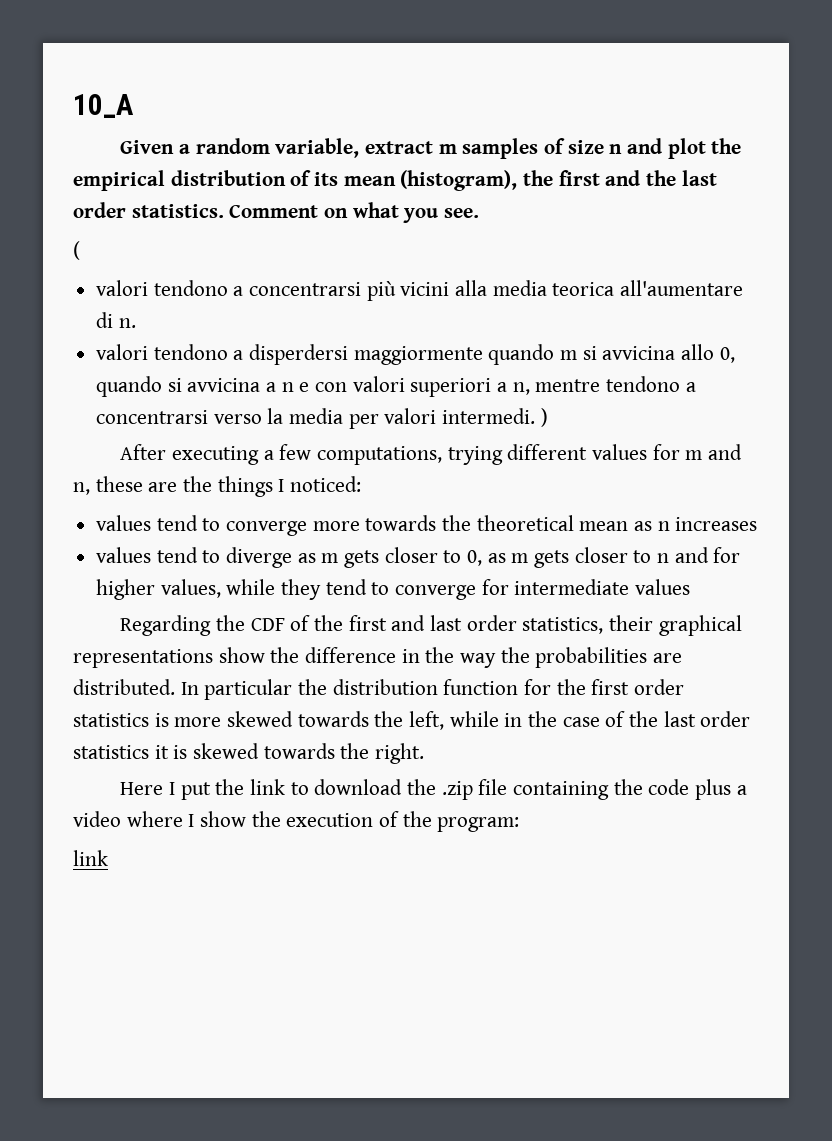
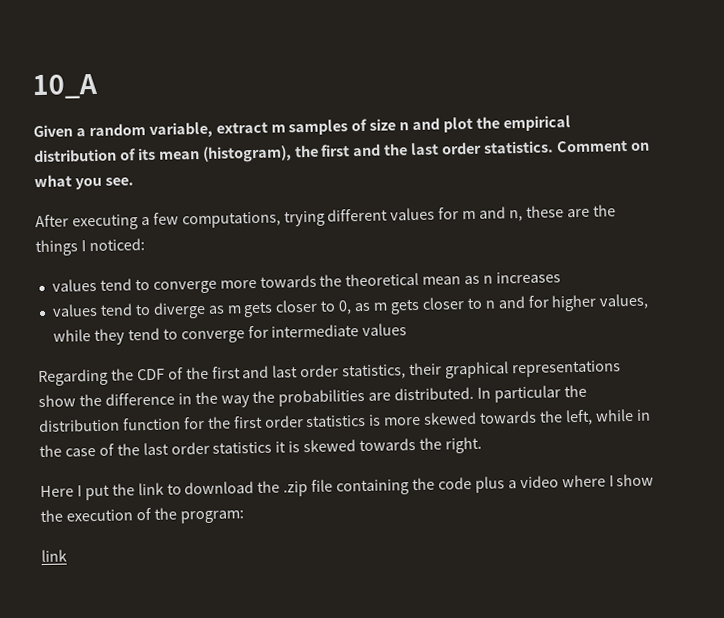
- (
- valori tendono a concentrarsi più vicini alla media teorica all'aumentare di n.
- valori tendono a disperdersi maggiormente quando m si avvicina allo 0, quando si avvicina a n e con valori superiori a n, mentre tendono a concentrarsi verso la media per valori intermedi. )

